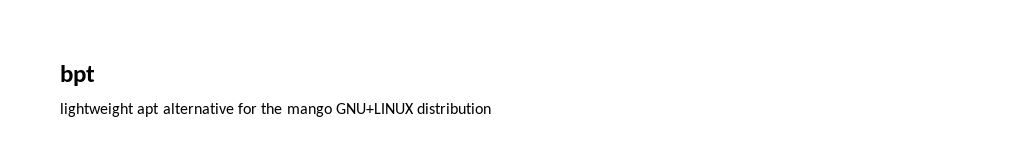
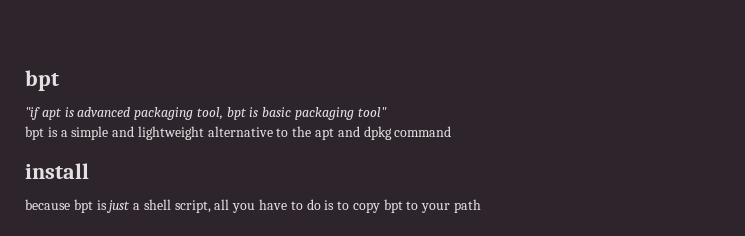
- lightweight apt alternative for the mango GNU+LINUX distribution
+ "if apt is advanced packaging tool, bpt is basic packaging tool"
+ bpt is a simple and lightweight alternative to the apt and dpkg command
+ install
+ because bpt is just a shell script, all you have to do is to copy bpt to your path

